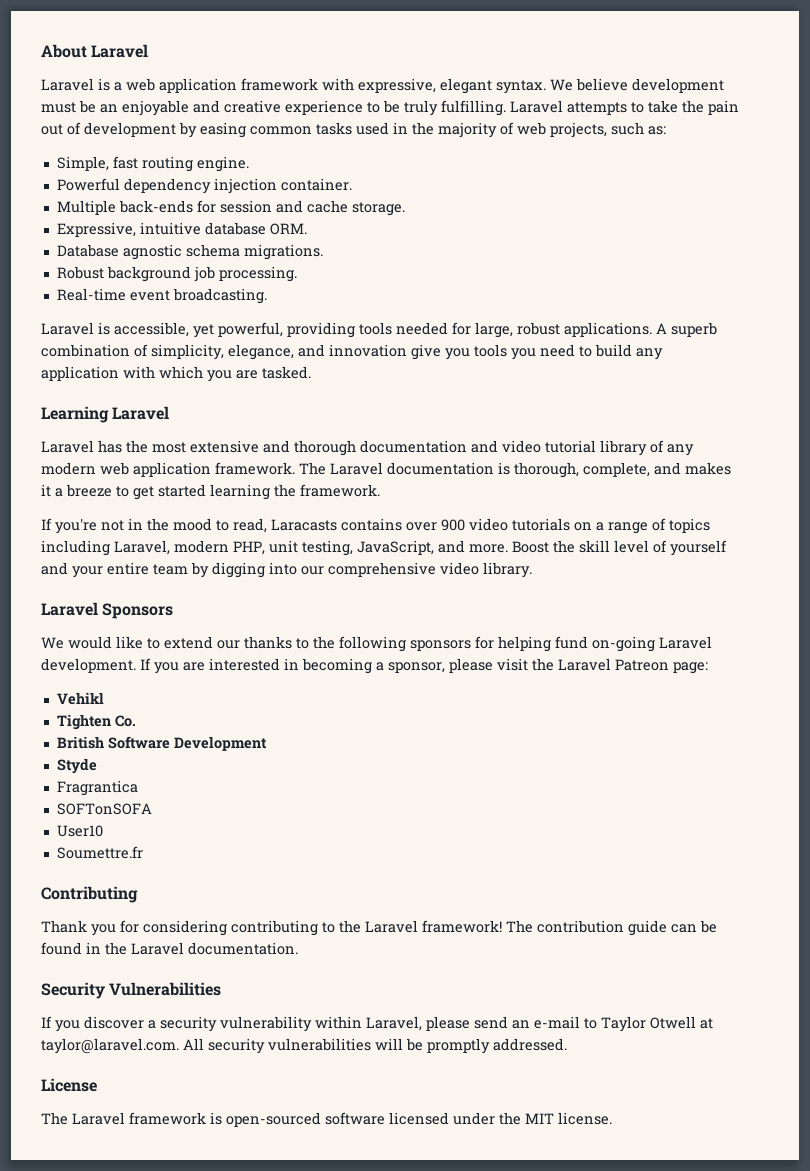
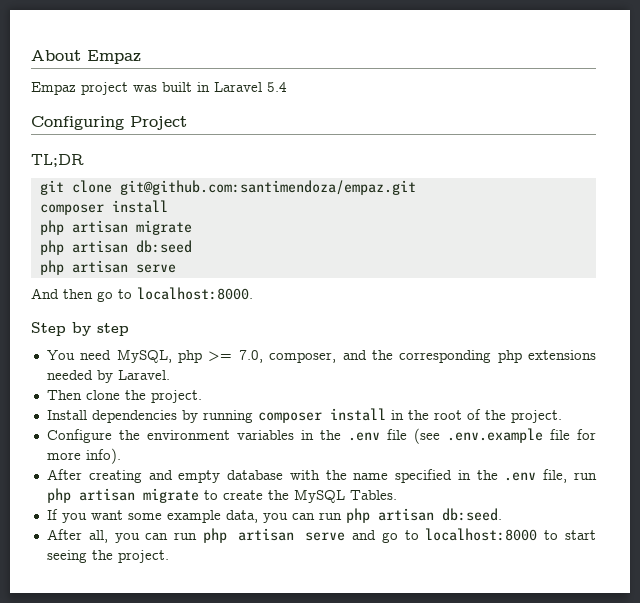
- About Laravel
- Laravel is a web application framework with expressive, elegant syntax. We believe development must be an enjoyable and creative experience to be truly fulfilling. Laravel attempts to take the pain out of development by easing common tasks used in the majority of web projects, such as:
- Simple, fast routing engine.
- Powerful dependency injection container.
- Multiple back-ends for session and cache storage.
- Expressive, intuitive database ORM.
- Database agnostic schema migrations.
- Robust background job processing.
- Real-time event broadcasting.
- Laravel is accessible, yet powerful, providing tools needed for large, robust applications. A superb combination of simplicity, elegance, and innovation give you tools you need to build any application with which you are tasked.
- Learning Laravel
- Laravel has the most extensive and thorough documentation and video tutorial library of any modern web application framework. The Laravel documentation is thorough, complete, and makes it a breeze to get started learning the framework.
- If you're not in the mood to read, Laracasts contains over 900 video tutorials on a range of topics including Laravel, modern PHP, unit testing, JavaScript, and more. Boost the skill level of yourself and your entire team by digging into our comprehensive video library.
- Laravel Sponsors
- We would like to extend our thanks to the following sponsors for helping fund on-going Laravel development. If you are interested in becoming a sponsor, please visit the Laravel Patreon page:
- Vehikl
- Tighten Co.
- British Software Development
- Styde
- Fragrantica
- SOFTonSOFA
- User10
- Soumettre.fr
- Contributing
- Thank you for considering contributing to the Laravel framework! The contribution guide can be found in the Laravel documentation.
- Security Vulnerabilities
- If you discover a security vulnerability within Laravel, please send an e-mail to Taylor Otwell at taylor@laravel.com. All security vulnerabilities will be promptly addressed.
- License
- The Laravel framework is open-sourced software licensed under the MIT license.
+ About Empaz
+ Empaz project was built in Laravel 5.4
+ Configuring Project
+ TL;DR
+ git clone git@github.com:santimendoza/empaz.git
+ composer install
+ php artisan migrate
+ php artisan db:seed
+ php artisan serve
+ And then go to localhost:8000.
+ Step by step
+ You need MySQL, php >= 7.0, composer, and the corresponding php extensions needed by Laravel.
+ Then clone the project.
+ Install dependencies by running composer install in the root of the project.
+ Configure the environment variables in the .env file (see .env.example file for more info).
+ After creating and empty database with the name specified in the .env file, run php artisan migrate to create the MySQL Tables.
+ If you want some example data, you can run php artisan db:seed.
+ After all, you can run php artisan serve and go to localhost:8000 to start seeing the project.

